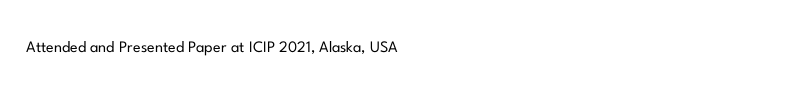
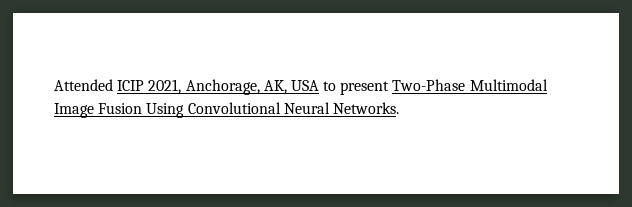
- Attended and Presented Paper at ICIP 2021, Alaska, USA
+ Attended ICIP 2021, Anchorage, AK, USA to present Two-Phase Multimodal Image Fusion Using Convolutional Neural Networks.

